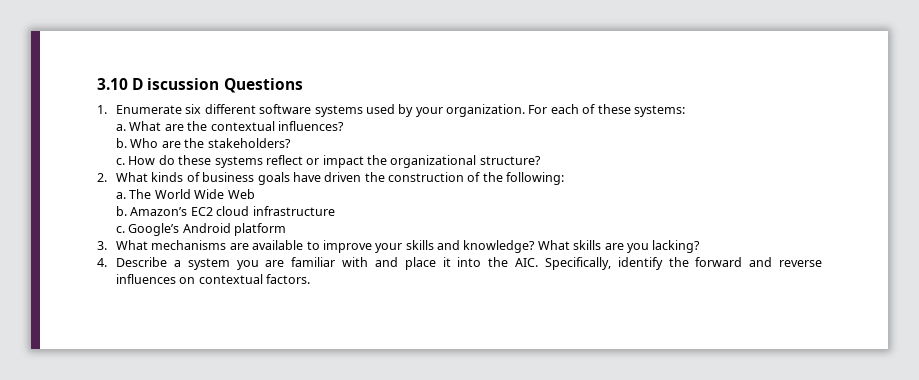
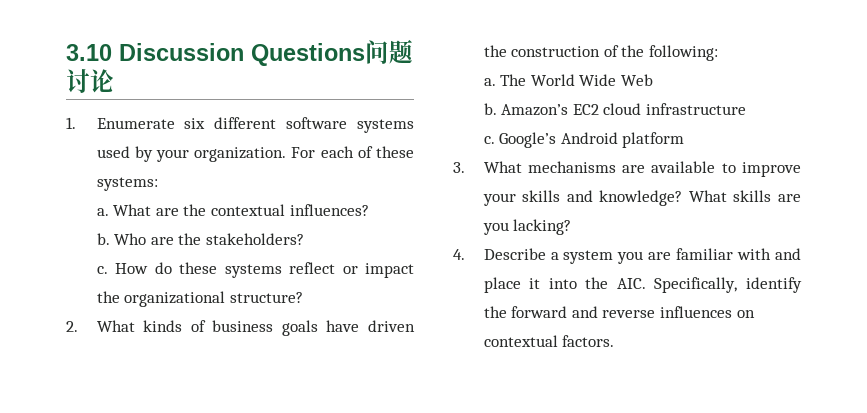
- 3.10 D iscussion Questions
+ 3.10 Discussion Questions问题讨论

